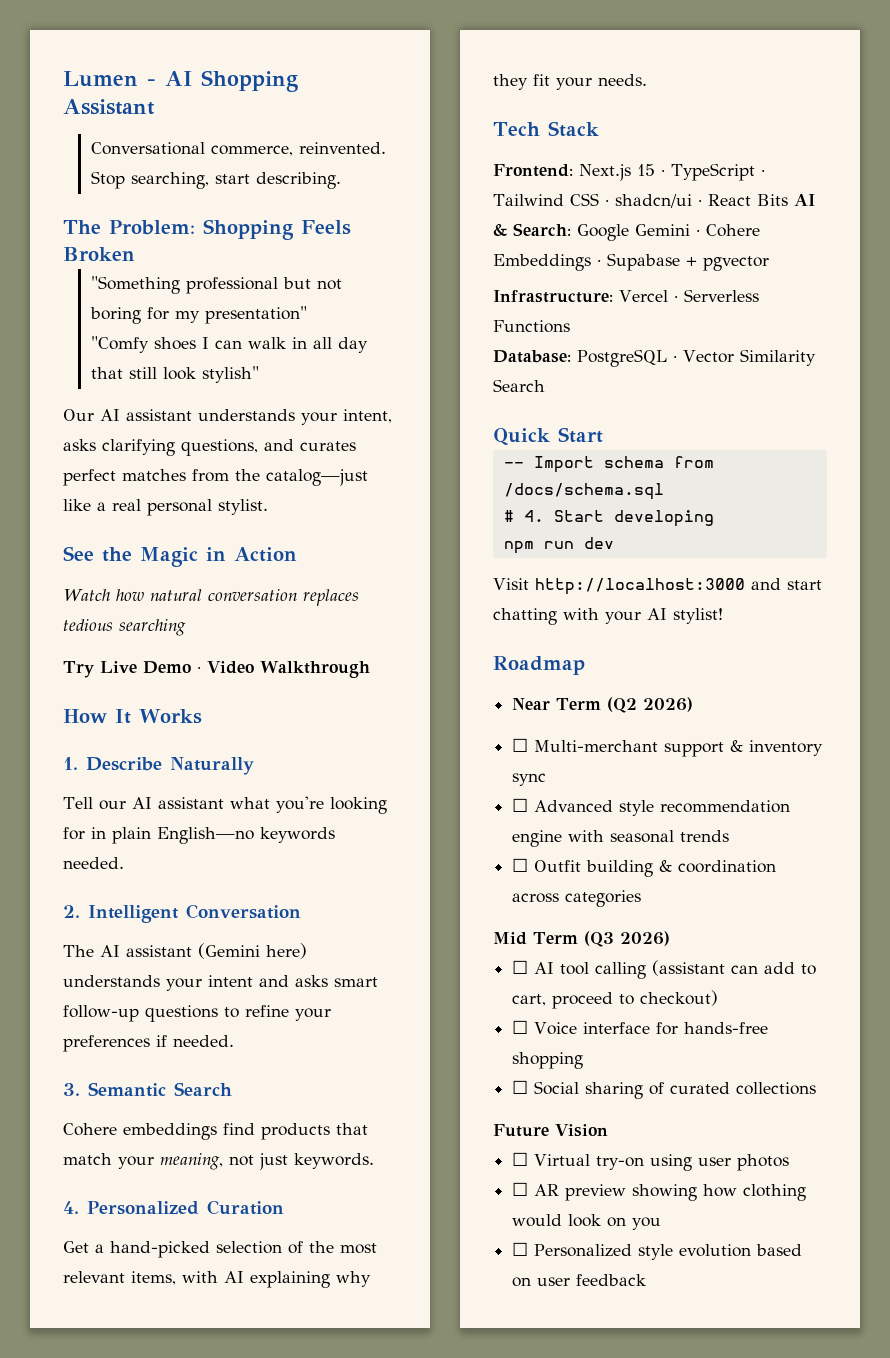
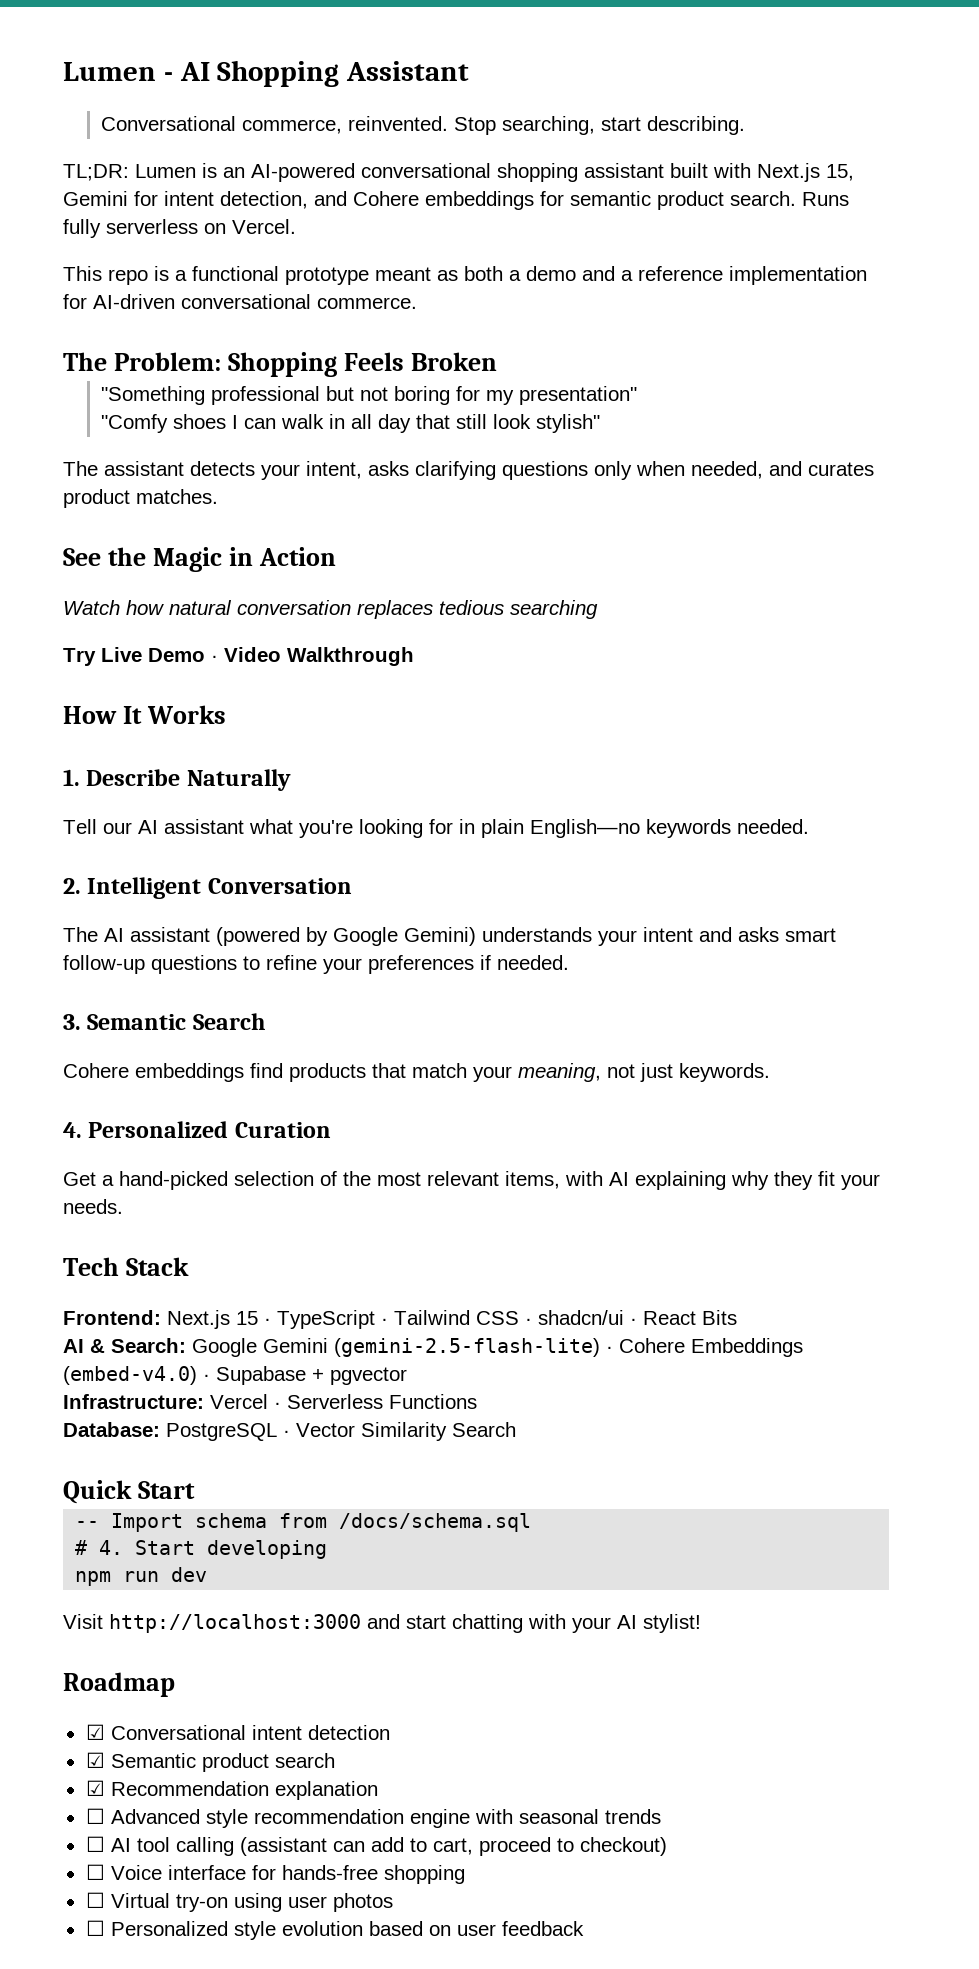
+ TL;DR: Lumen is an AI-powered conversational shopping assistant built with Next.js 15, Gemini for intent detection, and Cohere embeddings for semantic product search. Runs fully serverless on Vercel.
+ This repo is a functional prototype meant as both a demo and a reference implementation for AI-driven conversational commerce.
- Our AI assistant understands your intent, asks clarifying questions, and curates perfect matches from the catalog—just like a real personal stylist.
+ The assistant detects your intent, asks clarifying questions only when needed, and curates product matches.
- The AI assistant (Gemini here) understands your intent and asks smart follow-up questions to refine your preferences if needed.
+ The AI assistant (powered by Google Gemini) understands your intent and asks smart follow-up questions to refine your preferences if needed.
- Frontend: Next.js 15 · TypeScript · Tailwind CSS · shadcn/ui · React Bits AI & Search: Google Gemini · Cohere Embeddings · Supabase + pgvector
+ Frontend: Next.js 15 · TypeScript · Tailwind CSS · shadcn/ui · React Bits
+ AI & Search: Google Gemini (gemini-2.5-flash-lite) · Cohere Embeddings (embed-v4.0) · Supabase + pgvector
- Near Term (Q2 2026)
- ☐ Multi-merchant support & inventory sync
+ ☑ Conversational intent detection
+ ☑ Semantic product search
+ ☑ Recommendation explanation
- ☐ Outfit building & coordination across categories
- Mid Term (Q3 2026)
- ☐ Social sharing of curated collections
- Future Vision
- ☐ AR preview showing how clothing would look on you

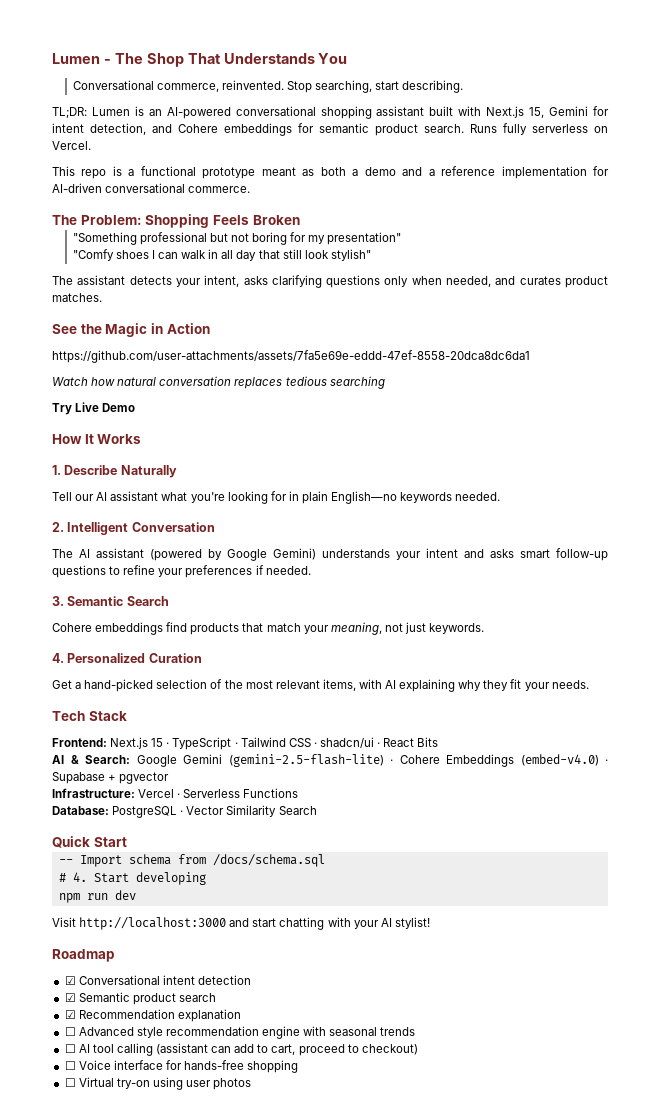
- Lumen - AI Shopping Assistant
+ Lumen - The Shop That Understands You
+ https://github.com/user-attachments/assets/7fa5e69e-eddd-47ef-8558-20dca8dc6da1
- Try Live Demo · Video Walkthrough
+ Try Live Demo
- ☐ Personalized style evolution based on user feedback

